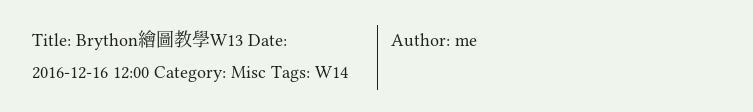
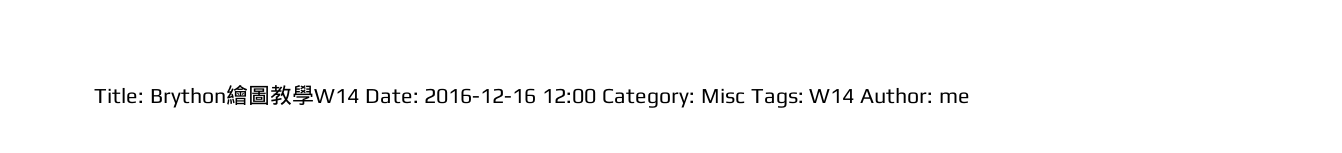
- Title: Brython繪圖教學W13 Date: 2016-12-16 12:00 Category: Misc Tags: W14 Author: me
+ Title: Brython繪圖教學W14 Date: 2016-12-16 12:00 Category: Misc Tags: W14 Author: me

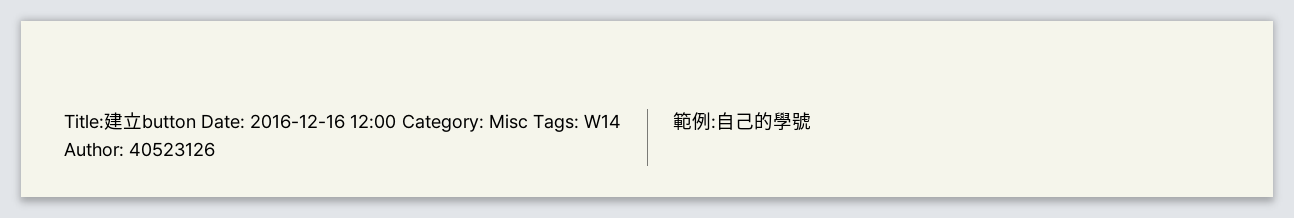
- Title: Brython繪圖教學W14 Date: 2016-12-16 12:00 Category: Misc Tags: W14 Author: me
+ Title:建立button Date: 2016-12-16 12:00 Category: Misc Tags: W14 Author: 40523126
+ 範例:自己的學號

